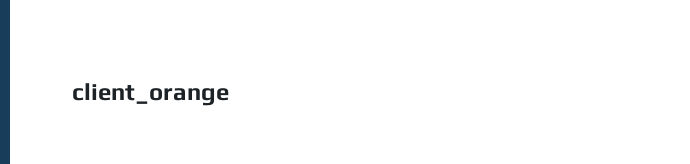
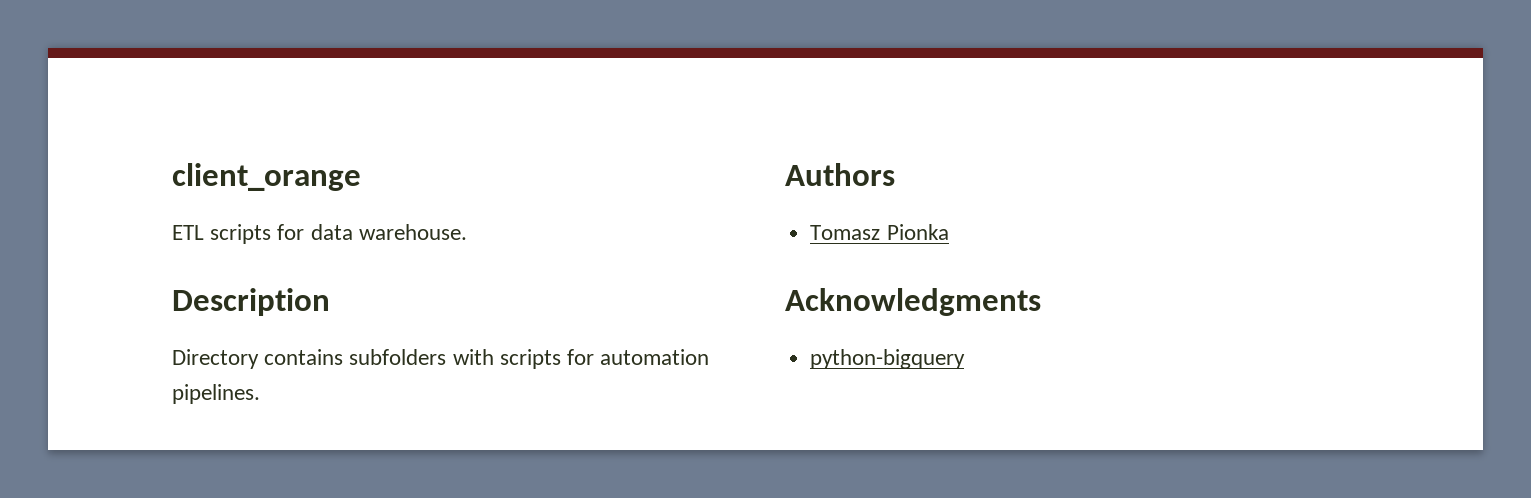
+ ETL scripts for data warehouse.
+ Description
+ Directory contains subfolders with scripts for automation pipelines.
+ Authors
+ Tomasz Pionka
+ Acknowledgments
+ python-bigquery

